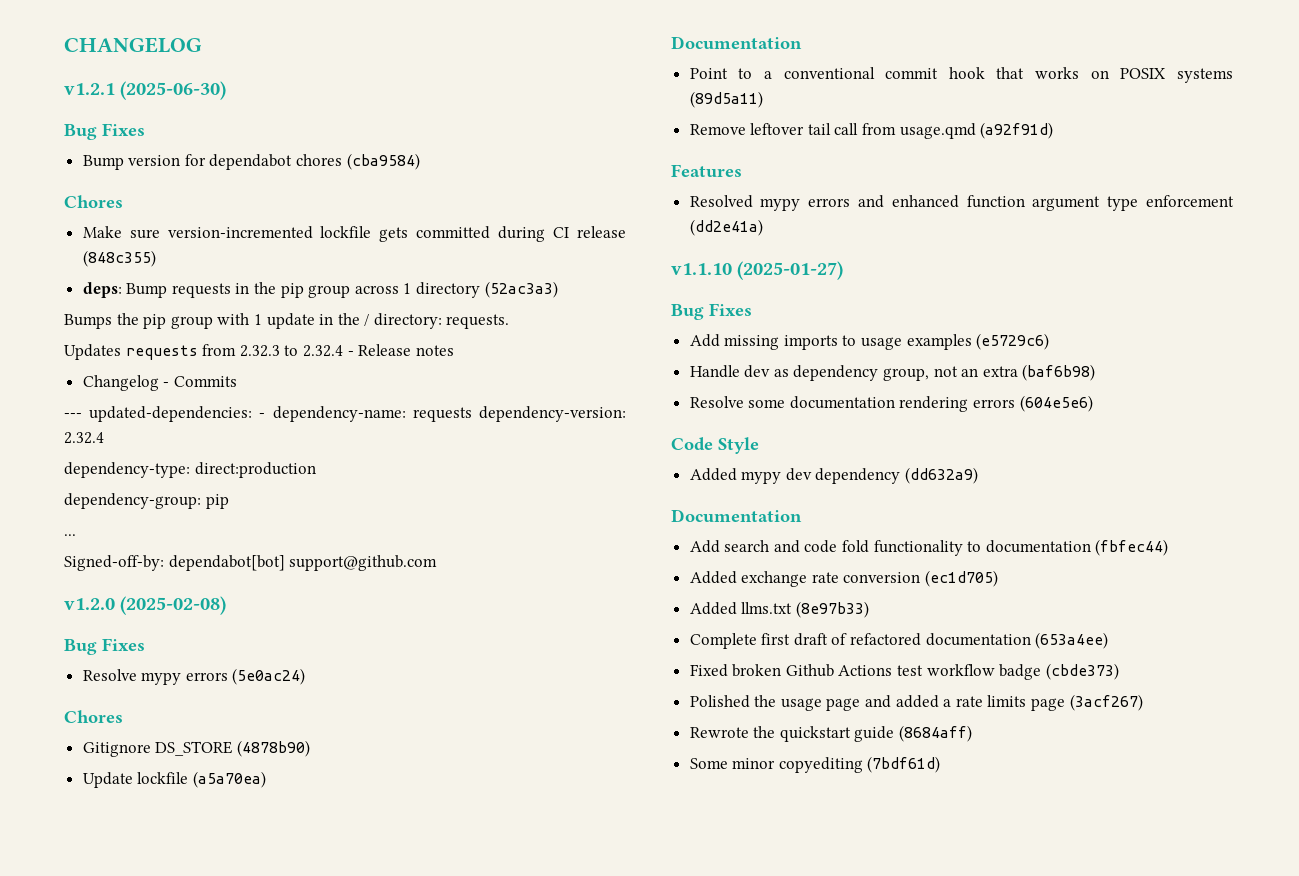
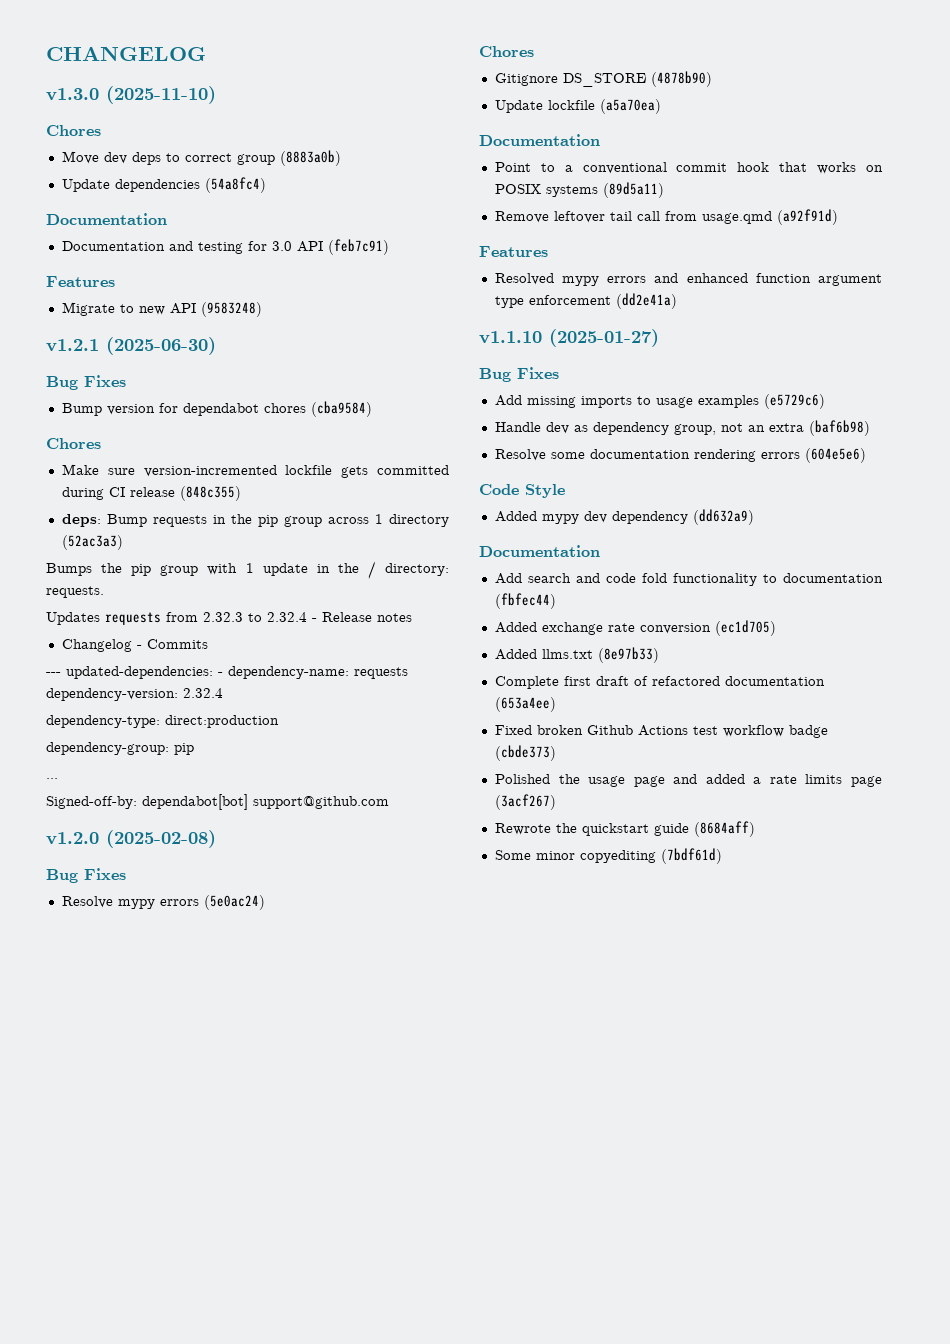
+ v1.3.0 (2025-11-10)
+ Chores
+ Move dev deps to correct group (8883a0b)
+ Update dependencies (54a8fc4)
+ Documentation
+ Documentation and testing for 3.0 API (feb7c91)
+ Features
+ Migrate to new API (9583248)

